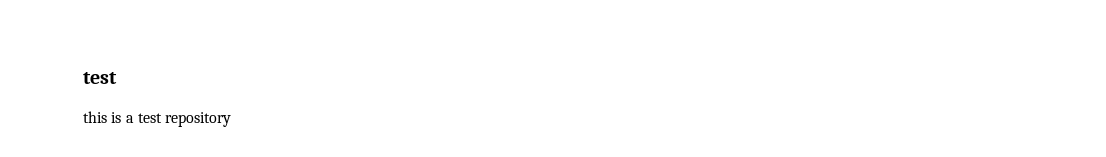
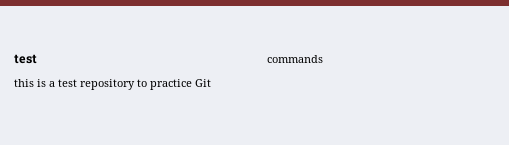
- this is a test repository
+ this is a test repository to practice Git commands

